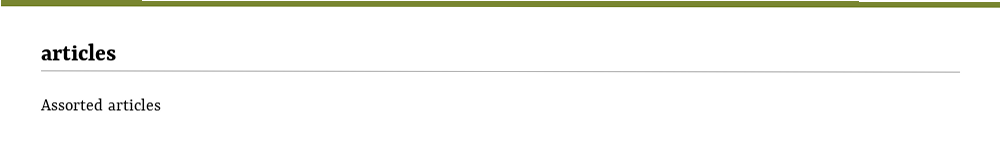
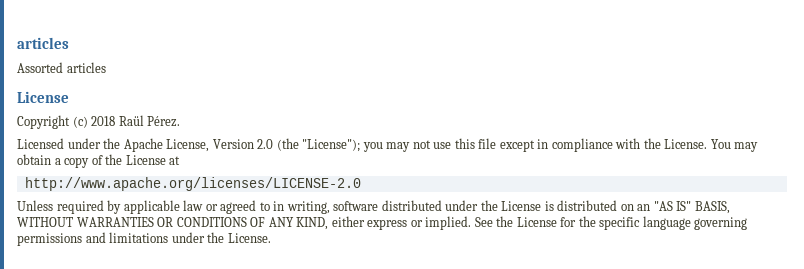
  Assorted articles
+ License
+ Copyright (c) 2018 Raül Pérez.
+ Licensed under the Apache License, Version 2.0 (the "License"); you may not use this file except in compliance with the License. You may obtain a copy of the License at
+ http://www.apache.org/licenses/LICENSE-2.0
+ Unless required by applicable law or agreed to in writing, software distributed under the License is distributed on an "AS IS" BASIS, WITHOUT WARRANTIES OR CONDITIONS OF ANY KIND, either express or implied. See the License for the specific language governing permissions and limitations under the License.

